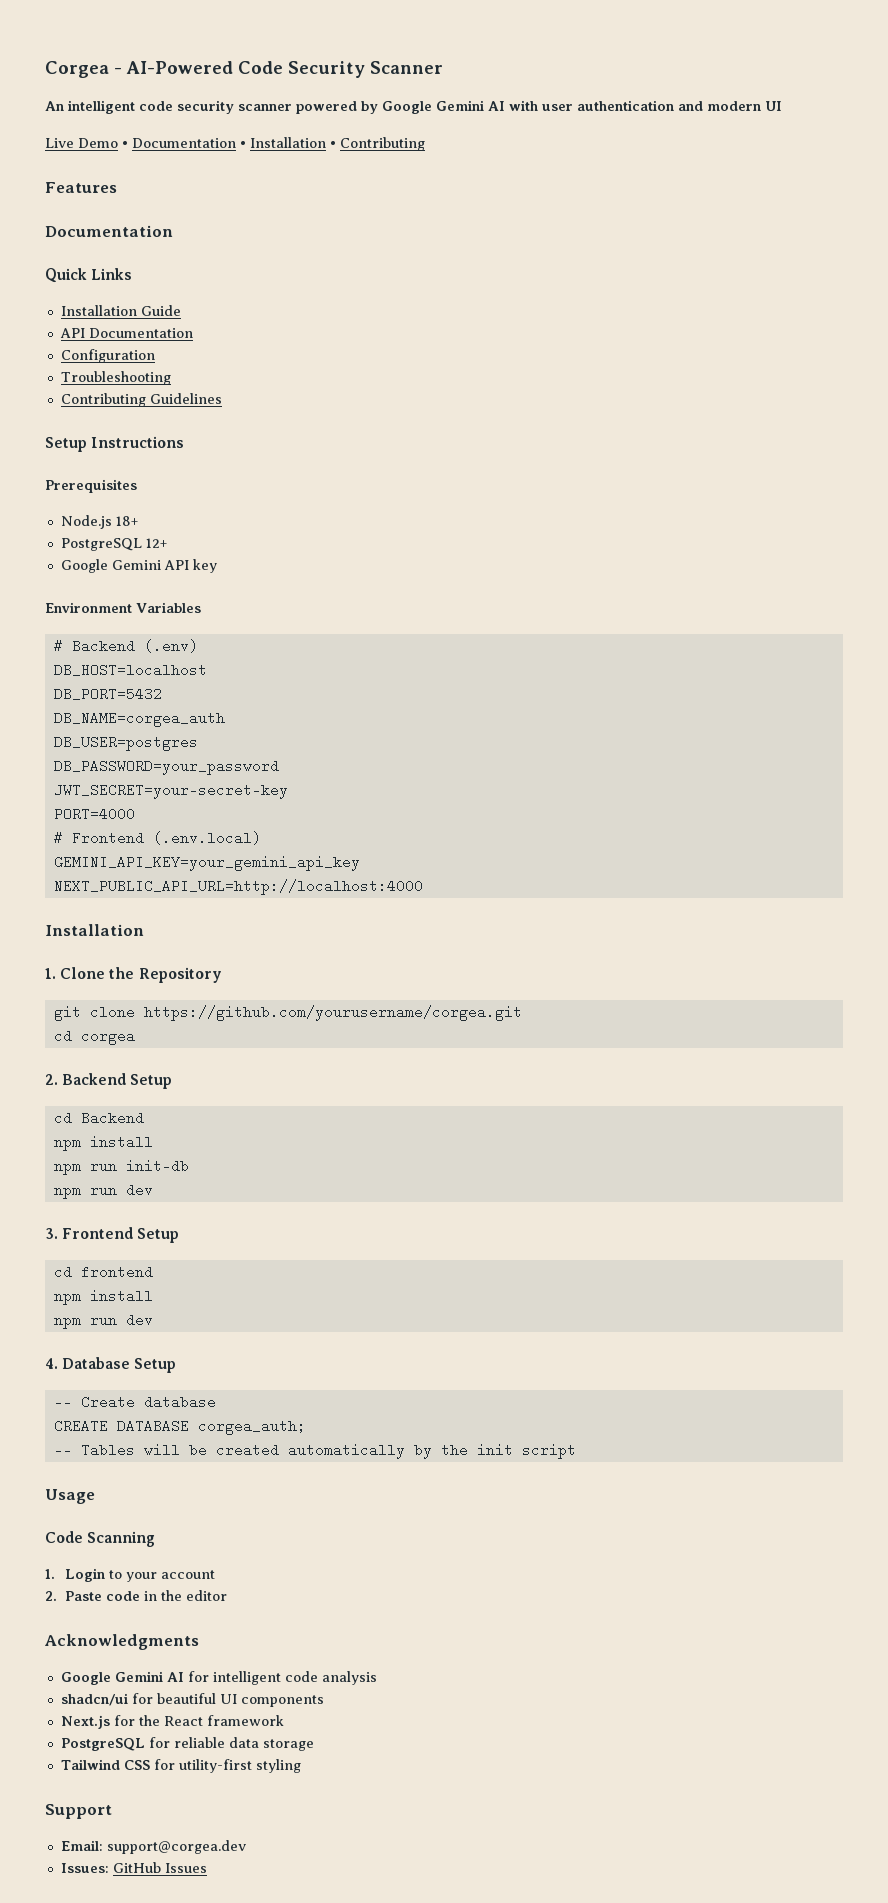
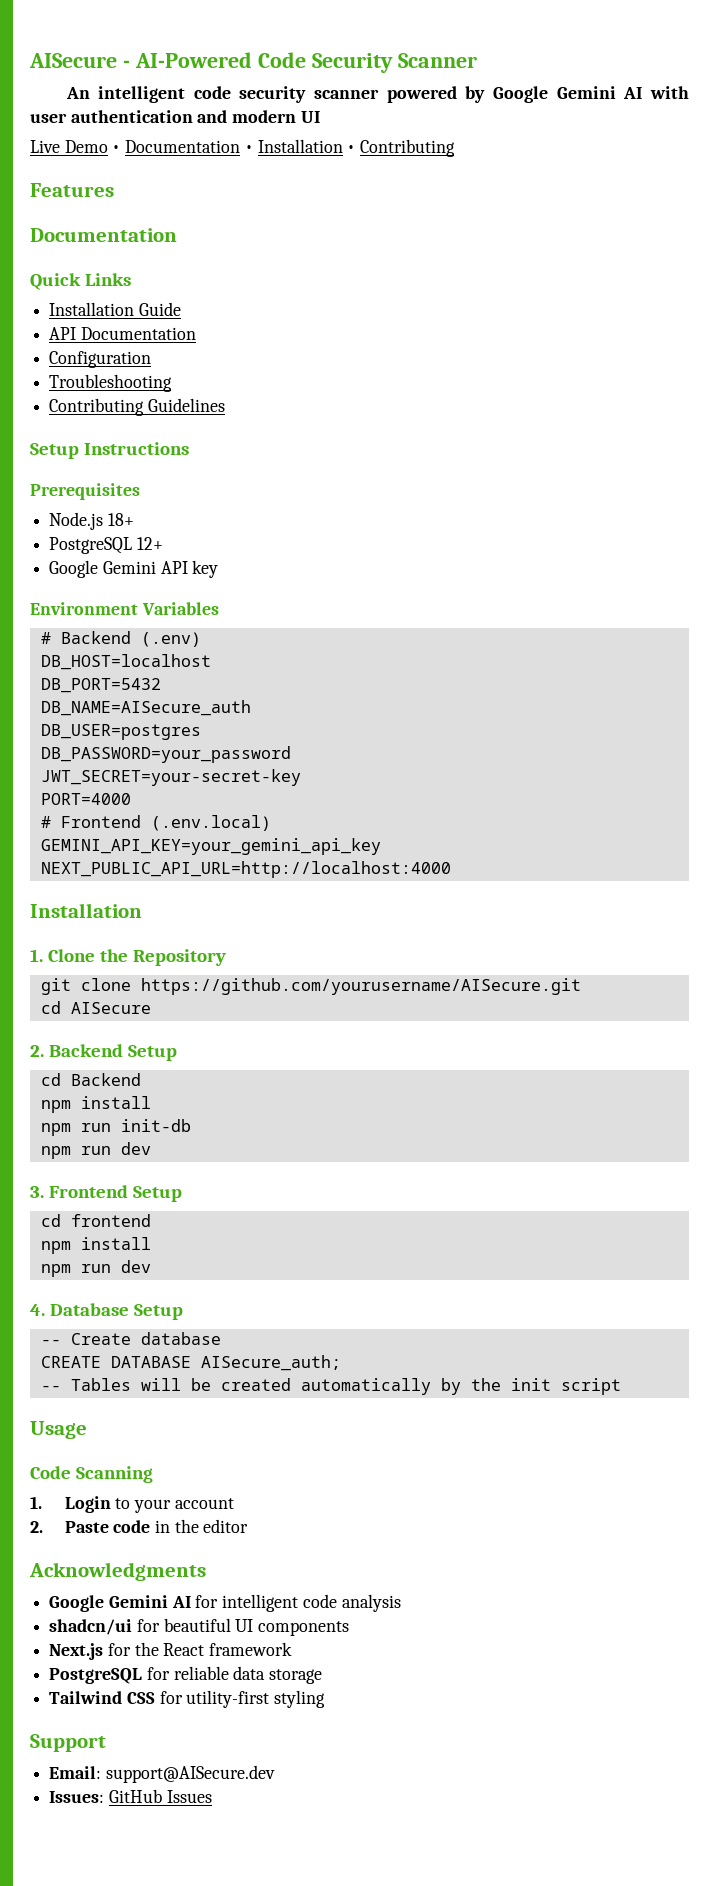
- Corgea - AI-Powered Code Security Scanner
+ AISecure - AI-Powered Code Security Scanner
- DB_NAME=corgea_auth
+ DB_NAME=AISecure_auth
- git clone https://github.com/yourusername/corgea.git
- cd corgea
+ git clone https://github.com/yourusername/AISecure.git
+ cd AISecure
- CREATE DATABASE corgea_auth;
+ CREATE DATABASE AISecure_auth;
- Email: support@corgea.dev
+ Email: support@AISecure.dev

